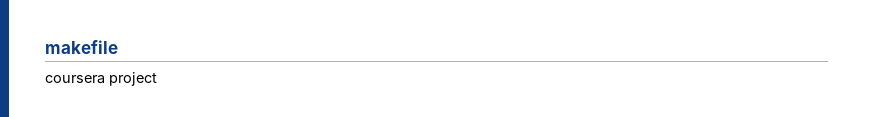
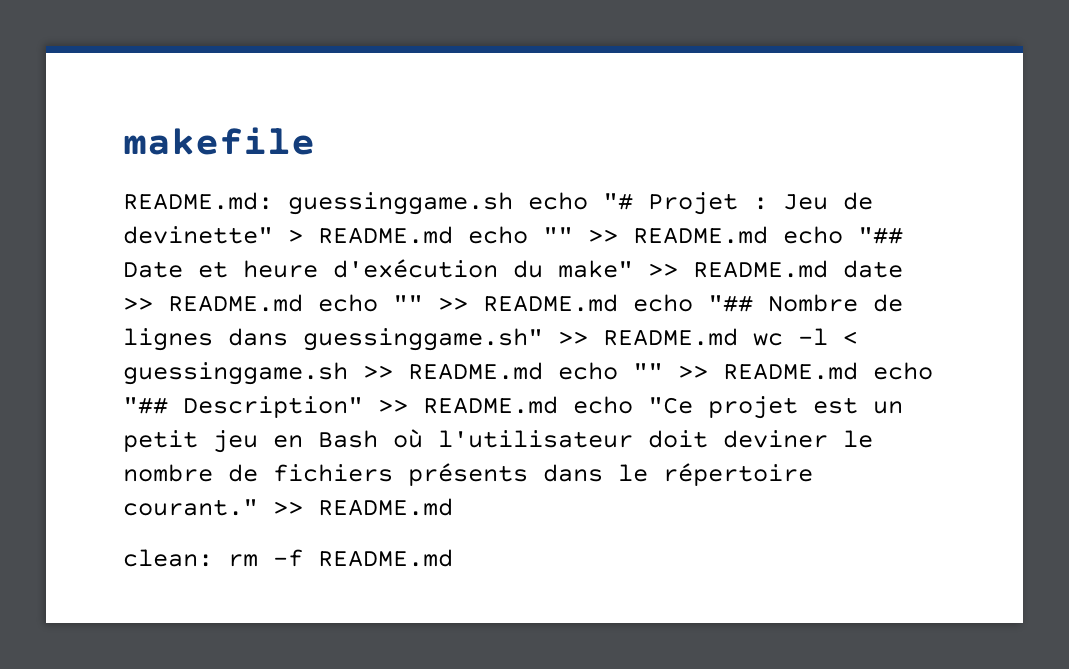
- coursera project
+ README.md: guessinggame.sh echo "# Projet : Jeu de devinette" > README.md echo "" >> README.md echo "## Date et heure d'exécution du make" >> README.md date >> README.md echo "" >> README.md echo "## Nombre de lignes dans guessinggame.sh" >> README.md wc -l < guessinggame.sh >> README.md echo "" >> README.md echo "## Description" >> README.md echo "Ce projet est un petit jeu en Bash où l'utilisateur doit deviner le nombre de fichiers présents dans le répertoire courant." >> README.md
+ clean: rm -f README.md

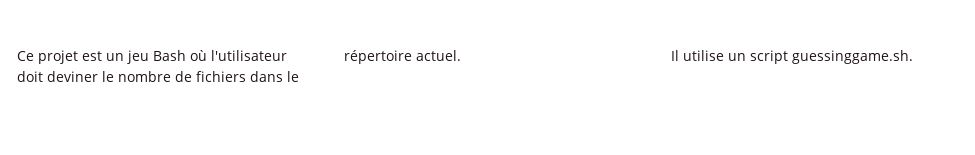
- makefile
- README.md: guessinggame.sh echo "# Projet : Jeu de devinette" > README.md echo "" >> README.md echo "## Date et heure d'exécution du make" >> README.md date >> README.md echo "" >> README.md echo "## Nombre de lignes dans guessinggame.sh" >> README.md wc -l < guessinggame.sh >> README.md echo "" >> README.md echo "## Description" >> README.md echo "Ce projet est un petit jeu en Bash où l'utilisateur doit deviner le nombre de fichiers présents dans le répertoire courant." >> README.md
- clean: rm -f README.md
+ Ce projet est un jeu Bash où l'utilisateur doit deviner le nombre de fichiers dans le répertoire actuel.
+ Il utilise un script guessinggame.sh.

